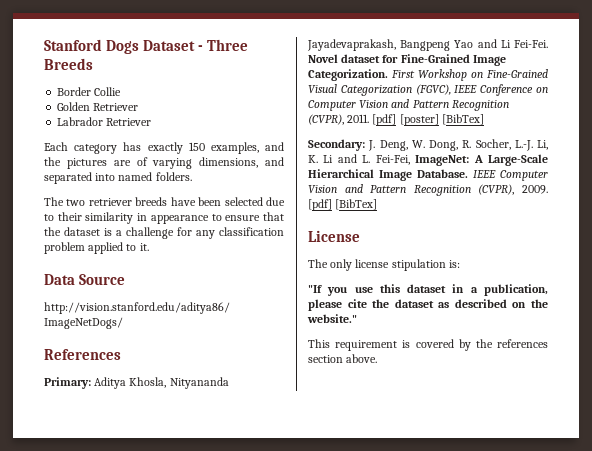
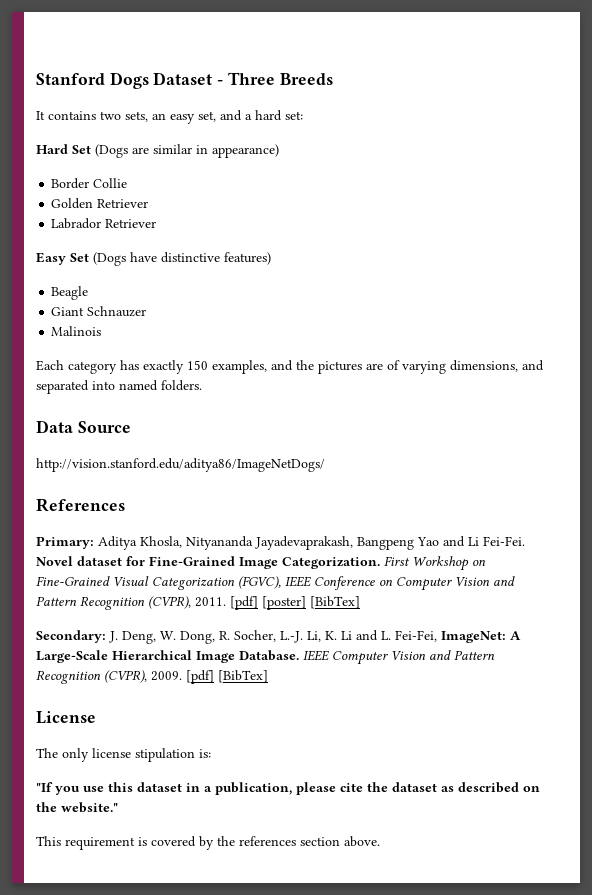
+ It contains two sets, an easy set, and a hard set:
+ Hard Set (Dogs are similar in appearance)
+ Easy Set (Dogs have distinctive features)
+ Beagle
+ Giant Schnauzer
+ Malinois
- The two retriever breeds have been selected due to their similarity in appearance to ensure that the dataset is a challenge for any classification problem applied to it.

